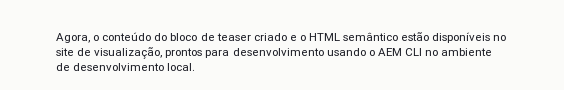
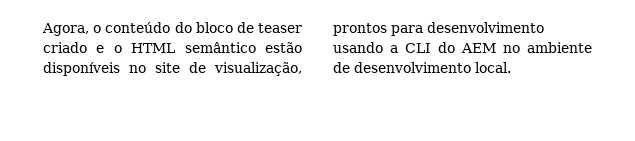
- Agora, o conteúdo do bloco de teaser criado e o HTML semântico estão disponíveis no site de visualização, prontos para desenvolvimento usando o AEM CLI no ambiente de desenvolvimento local.
+ Agora, o conteúdo do bloco de teaser criado e o HTML semântico estão disponíveis no site de visualização, prontos para desenvolvimento usando a CLI do AEM no ambiente de desenvolvimento local.

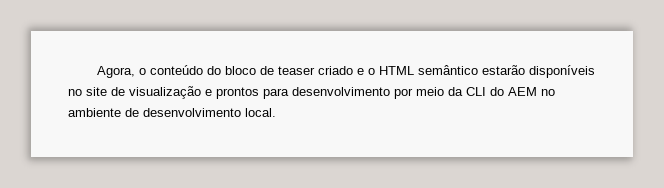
- Agora, o conteúdo do bloco de teaser criado e o HTML semântico estão disponíveis no site de visualização, prontos para desenvolvimento usando a CLI do AEM no ambiente de desenvolvimento local.
+ Agora, o conteúdo do bloco de teaser criado e o HTML semântico estarão disponíveis no site de visualização e prontos para desenvolvimento por meio da CLI do AEM no ambiente de desenvolvimento local.

